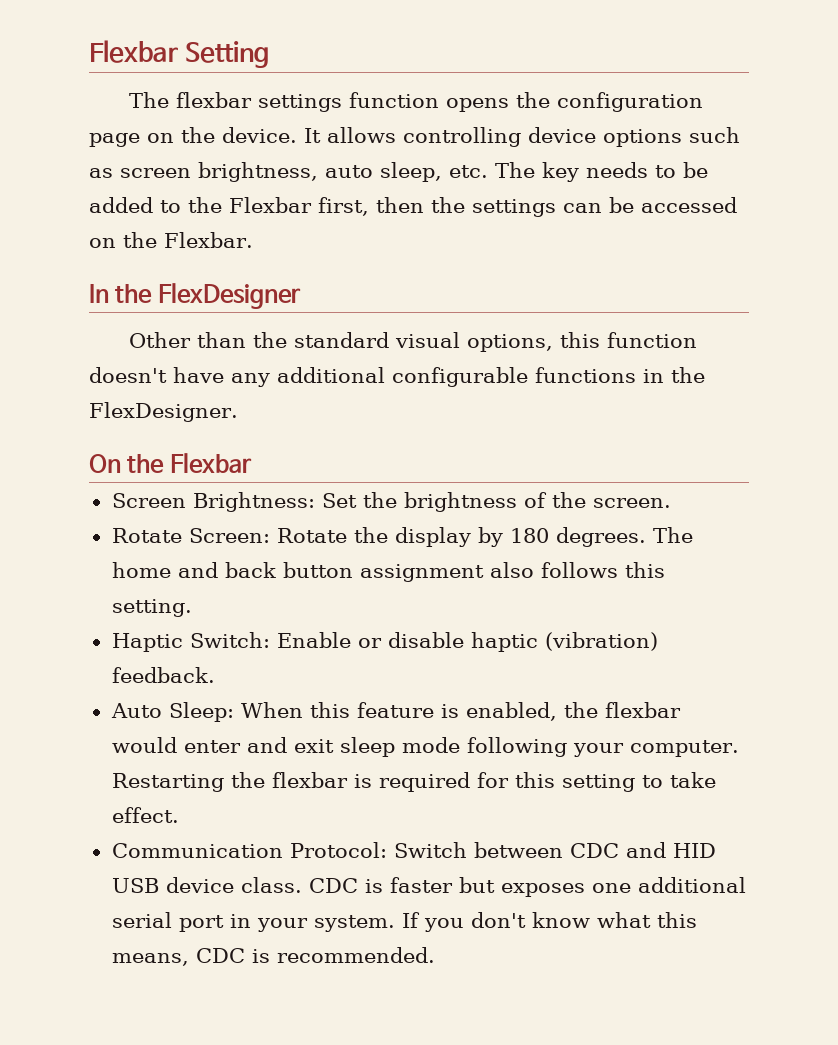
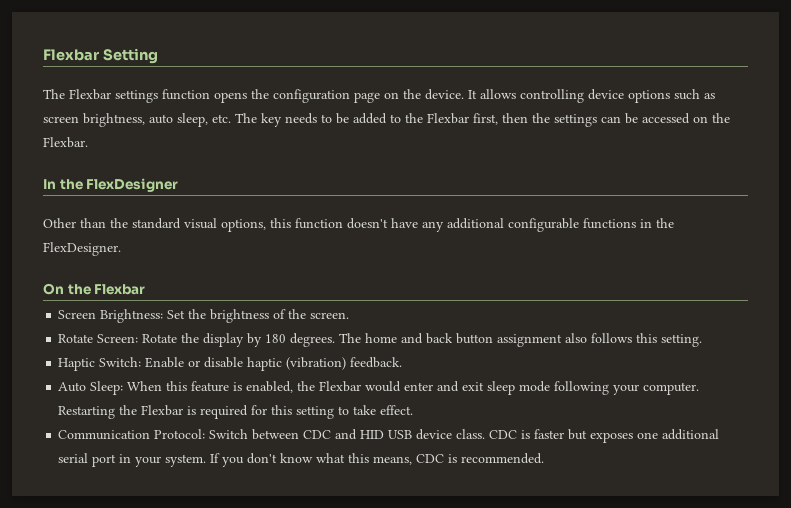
- The flexbar settings function opens the configuration page on the device.
+ The Flexbar settings function opens the configuration page on the device.
- Auto Sleep: When this feature is enabled, the flexbar would enter and exit sleep mode following your computer.
+ Auto Sleep: When this feature is enabled, the Flexbar would enter and exit sleep mode following your computer.
- Restarting the flexbar is required for this setting to take effect.
+ Restarting the Flexbar is required for this setting to take effect.

